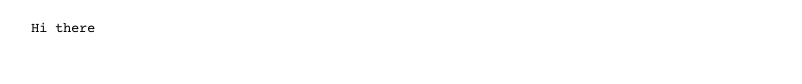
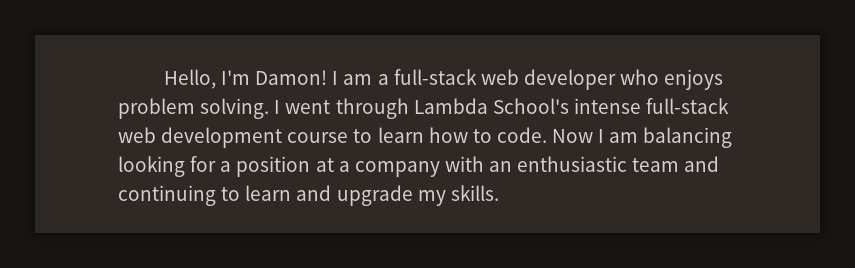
- Hi there
+ Hello, I'm Damon! I am a full-stack web developer who enjoys problem solving. I went through Lambda School's intense full-stack web development course to learn how to code. Now I am balancing looking for a position at a company with an enthusiastic team and continuing to learn and upgrade my skills.

